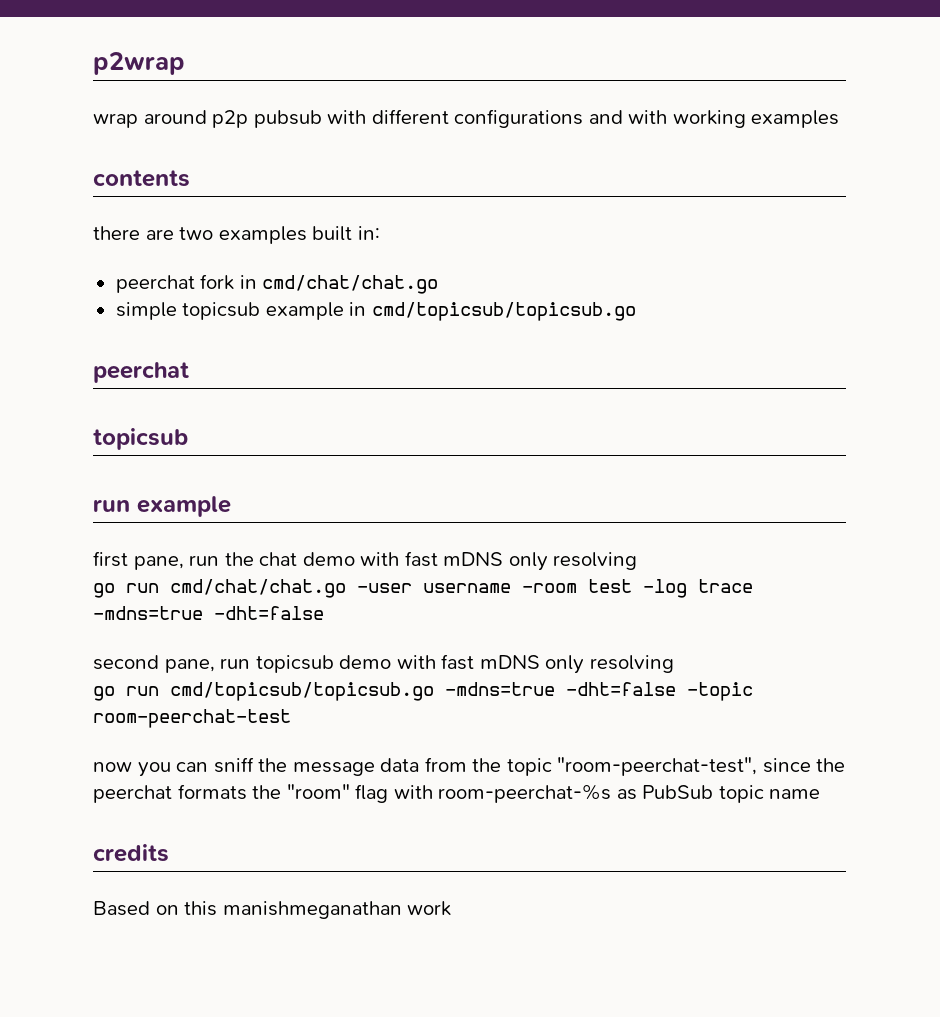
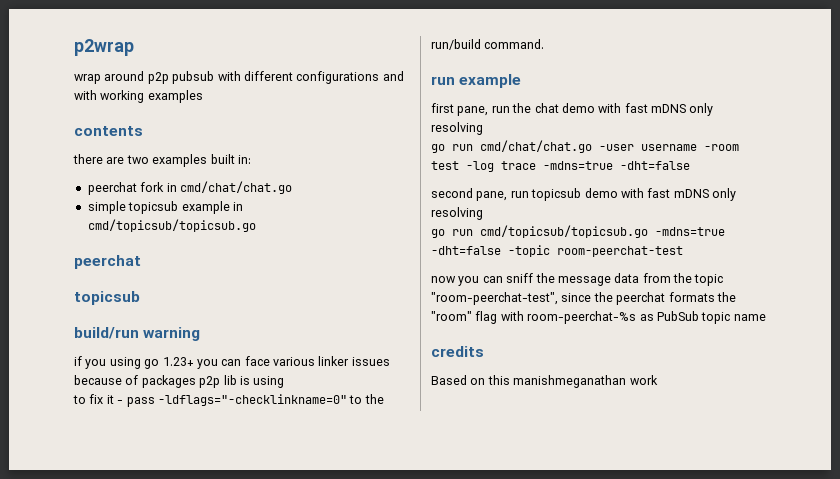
+ build/run warning
+ if you using go 1.23+ you can face various linker issues because of packages p2p lib is using
+ to fix it - pass -ldflags="-checklinkname=0" to the run/build command.

